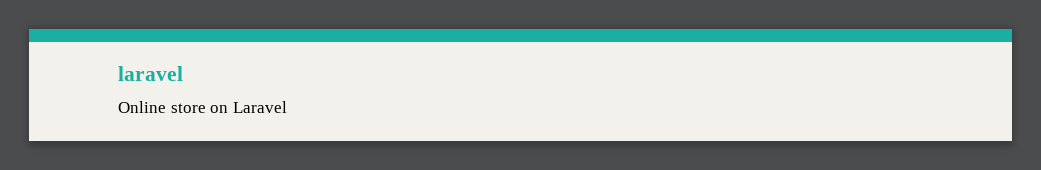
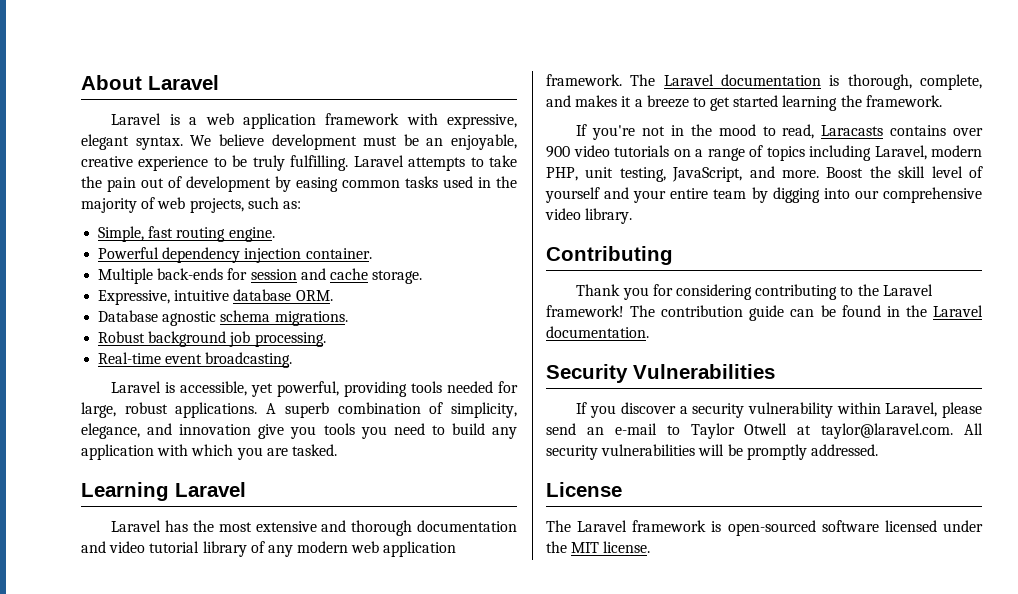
- laravel
- Online store on Laravel
+ About Laravel
+ Laravel is a web application framework with expressive, elegant syntax. We believe development must be an enjoyable, creative experience to be truly fulfilling. Laravel attempts to take the pain out of development by easing common tasks used in the majority of web projects, such as:
+ Simple, fast routing engine.
+ Powerful dependency injection container.
+ Multiple back-ends for session and cache storage.
+ Expressive, intuitive database ORM.
+ Database agnostic schema migrations.
+ Robust background job processing.
+ Real-time event broadcasting.
+ Laravel is accessible, yet powerful, providing tools needed for large, robust applications. A superb combination of simplicity, elegance, and innovation give you tools you need to build any application with which you are tasked.
+ Learning Laravel
+ Laravel has the most extensive and thorough documentation and video tutorial library of any modern web application framework. The Laravel documentation is thorough, complete, and makes it a breeze to get started learning the framework.
+ If you're not in the mood to read, Laracasts contains over 900 video tutorials on a range of topics including Laravel, modern PHP, unit testing, JavaScript, and more. Boost the skill level of yourself and your entire team by digging into our comprehensive video library.
+ Contributing
+ Thank you for considering contributing to the Laravel framework! The contribution guide can be found in the Laravel documentation.
+ Security Vulnerabilities
+ If you discover a security vulnerability within Laravel, please send an e-mail to Taylor Otwell at taylor@laravel.com. All security vulnerabilities will be promptly addressed.
+ License
+ The Laravel framework is open-sourced software licensed under the MIT license.

